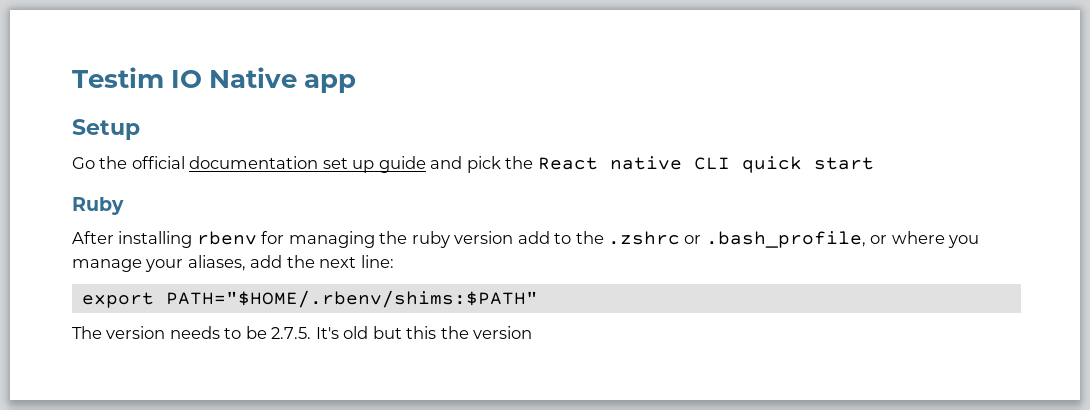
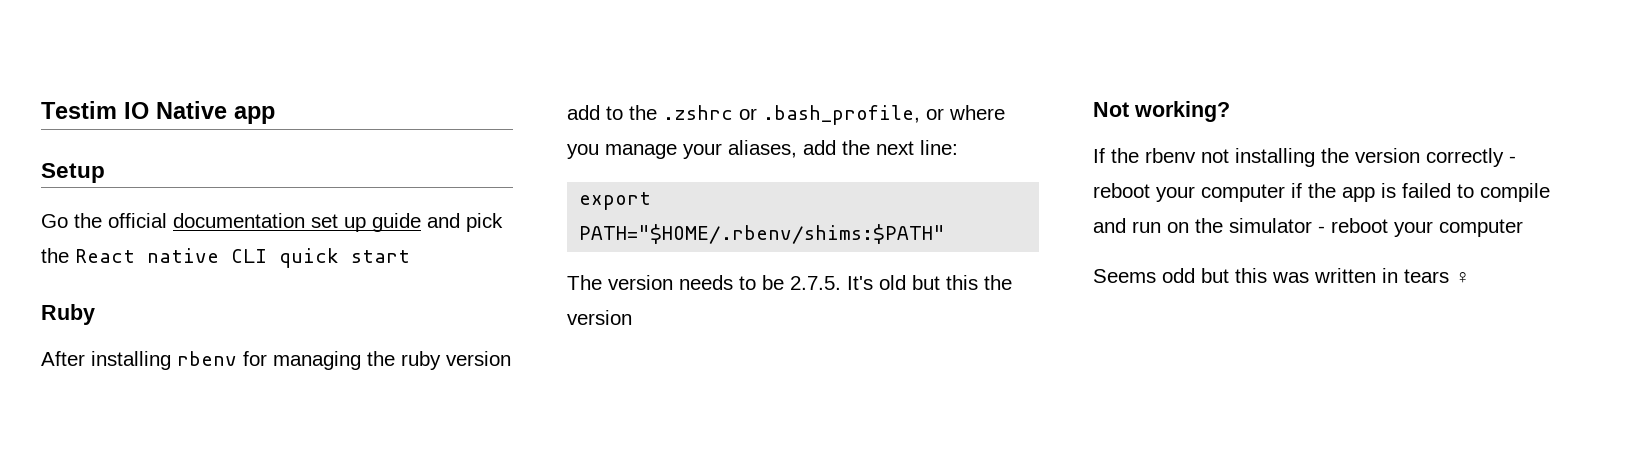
+ Not working?
+ If the rbenv not installing the version correctly - reboot your computer if the app is failed to compile and run on the simulator - reboot your computer
+ Seems odd but this was written in tears ♀

